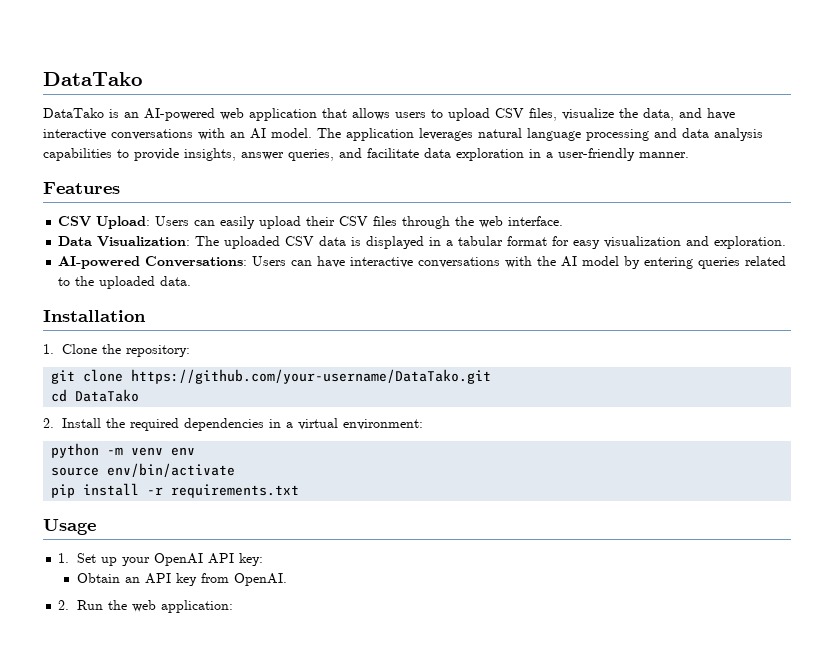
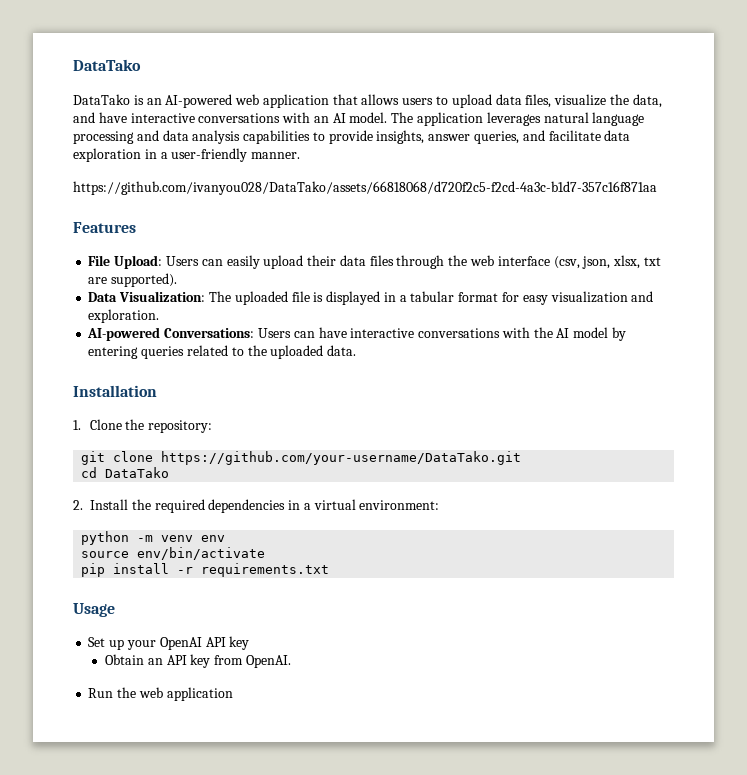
- DataTako is an AI-powered web application that allows users to upload CSV files, visualize the data, and have interactive conversations with an AI model.
+ DataTako is an AI-powered web application that allows users to upload data files, visualize the data, and have interactive conversations with an AI model.
+ https://github.com/ivanyou028/DataTako/assets/66818068/d720f2c5-f2cd-4a3c-b1d7-357c16f871aa
- CSV Upload: Users can easily upload their CSV files through the web interface.
+ File Upload: Users can easily upload their data files through the web interface (csv, json, xlsx, txt are supported).
- Data Visualization: The uploaded CSV data is displayed in a tabular format for easy visualization and exploration.
+ Data Visualization: The uploaded file is displayed in a tabular format for easy visualization and exploration.
- 1. Set up your OpenAI API key:
+ Set up your OpenAI API key
- 2. Run the web application:
+ Run the web application

